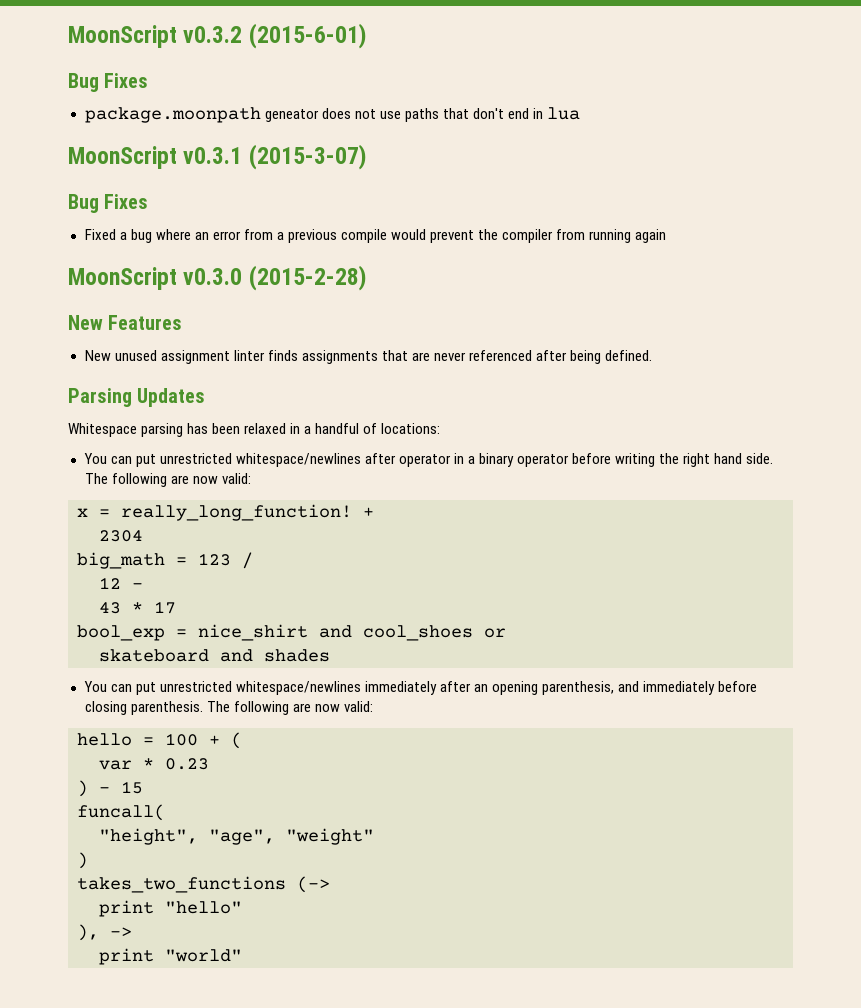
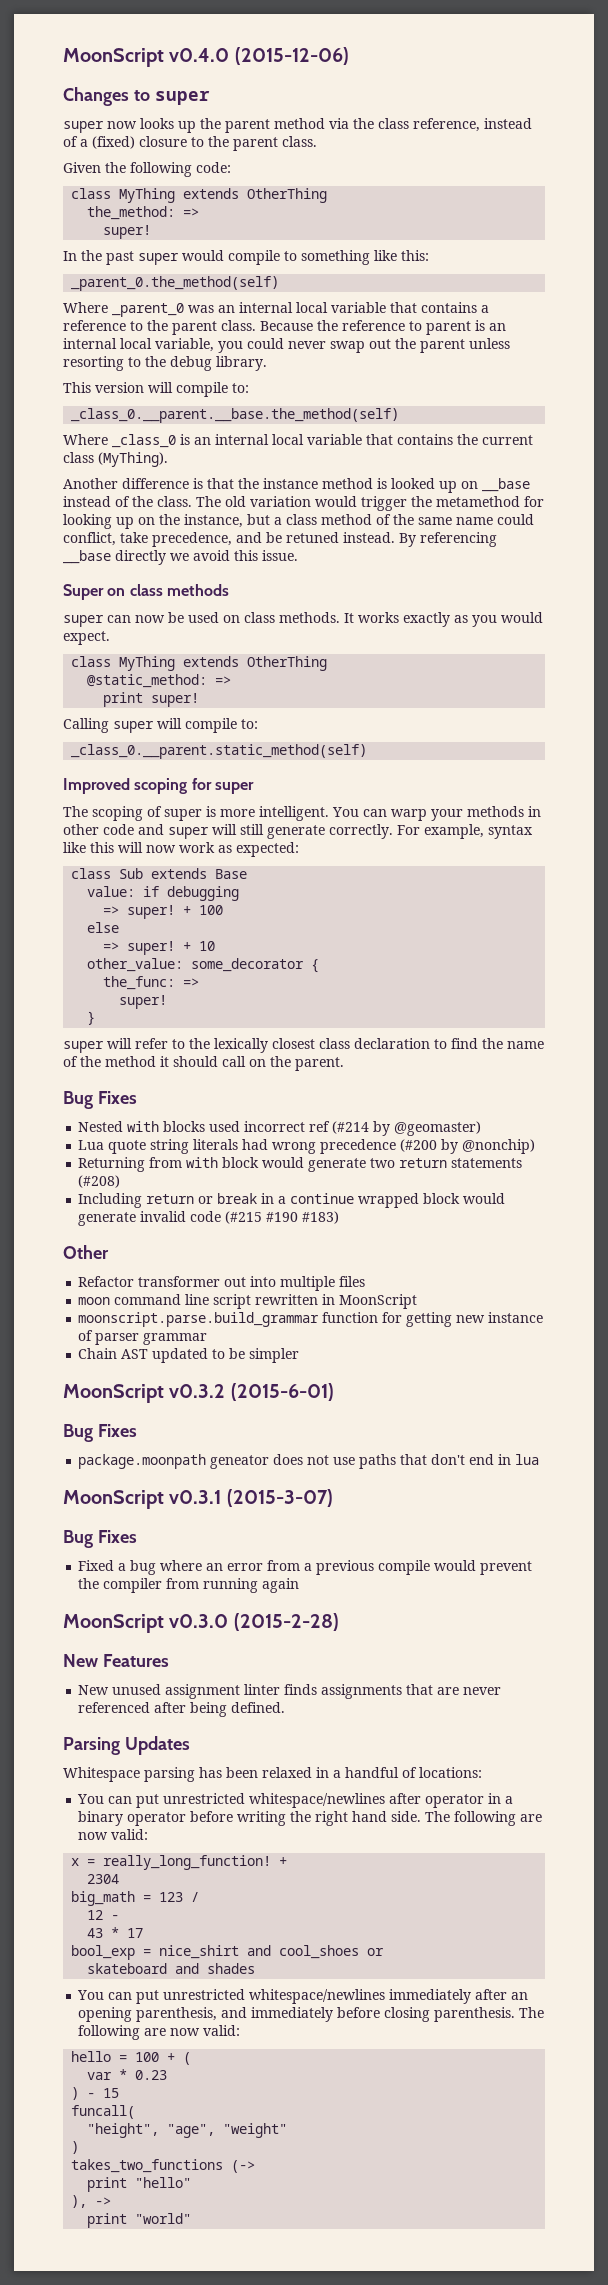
+ MoonScript v0.4.0 (2015-12-06)
+ Changes to super
+ super now looks up the parent method via the class reference, instead of a (fixed) closure to the parent class.
+ Given the following code:
+ class MyThing extends OtherThing
+ the_method: =>
+ super!
+ In the past super would compile to something like this:
+ _parent_0.the_method(self)
+ Where _parent_0 was an internal local variable that contains a reference to the parent class. Because the reference to parent is an internal local variable, you could never swap out the parent unless resorting to the debug library.
+ This version will compile to:
+ _class_0.__parent.__base.the_method(self)
+ Where _class_0 is an internal local variable that contains the current class (MyThing).
+ Another difference is that the instance method is looked up on __base instead of the class. The old variation would trigger the metamethod for looking up on the instance, but a class method of the same name could conflict, take precedence, and be retuned instead. By referencing __base directly we avoid this issue.
+ Super on class methods
+ super can now be used on class methods. It works exactly as you would expect.
+ class MyThing extends OtherThing
+ @static_method: =>
+ print super!
+ Calling super will compile to:
+ _class_0.__parent.static_method(self)
+ Improved scoping for super
+ The scoping of super is more intelligent. You can warp your methods in other code and super will still generate correctly. For example, syntax like this will now work as expected:
+ class Sub extends Base
+ value: if debugging
+ => super! + 100
+ else
+ => super! + 10
+ other_value: some_decorator {
+ the_func: =>
+ super!
+ }
+ super will refer to the lexically closest class declaration to find the name of the method it should call on the parent.
+ Bug Fixes
+ Nested with blocks used incorrect ref (#214 by @geomaster)
+ Lua quote string literals had wrong precedence (#200 by @nonchip)
+ Returning from with block would generate two return statements (#208)
+ Including return or break in a continue wrapped block would generate invalid code (#215 #190 #183)
+ Other
+ Refactor transformer out into multiple files
+ moon command line script rewritten in MoonScript
+ moonscript.parse.build_grammar function for getting new instance of parser grammar
+ Chain AST updated to be simpler

